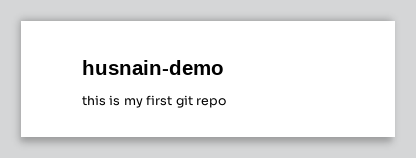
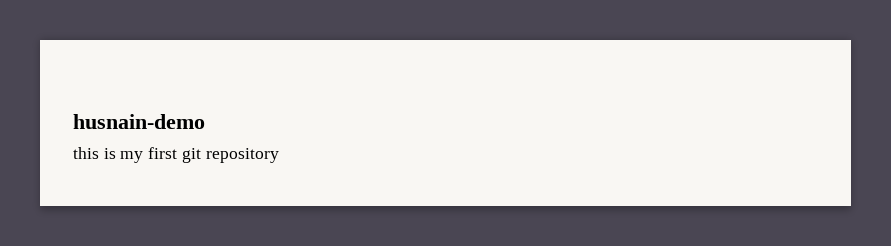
- this is my first git repo
+ this is my first git repository

